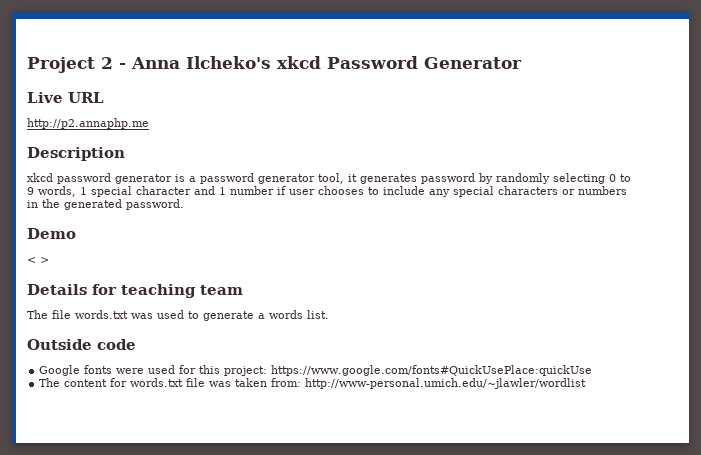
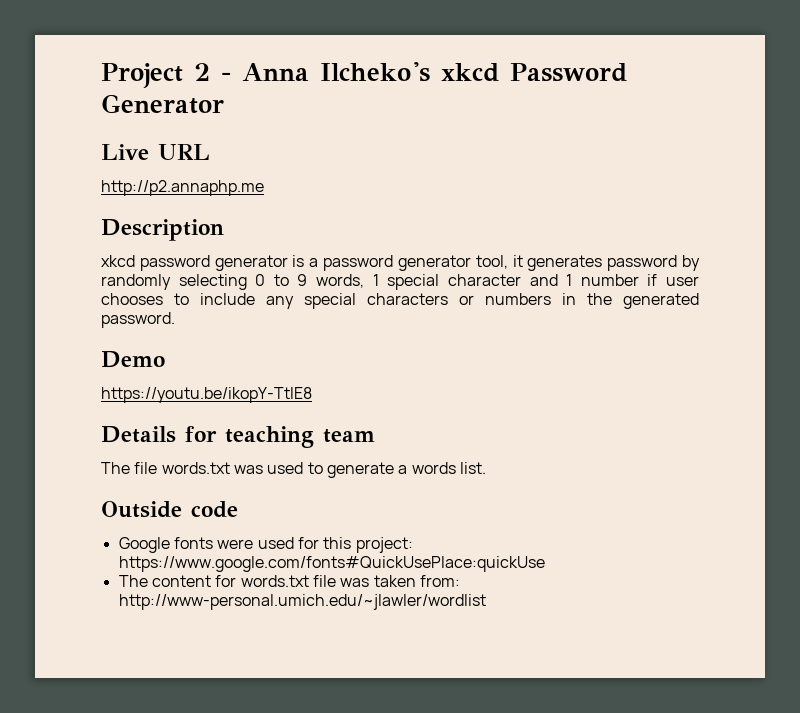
- < >
+ https://youtu.be/ikopY-TtIE8

